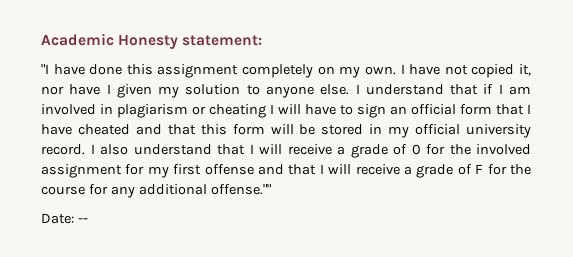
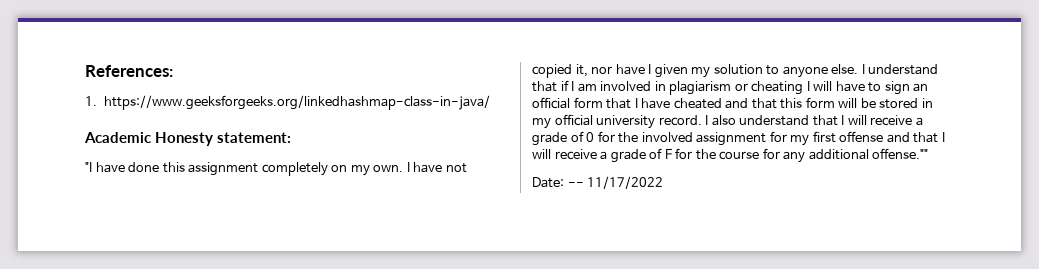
+ References:
+ 1. https://www.geeksforgeeks.org/linkedhashmap-class-in-java/
- Date: --
+ Date: -- 11/17/2022

